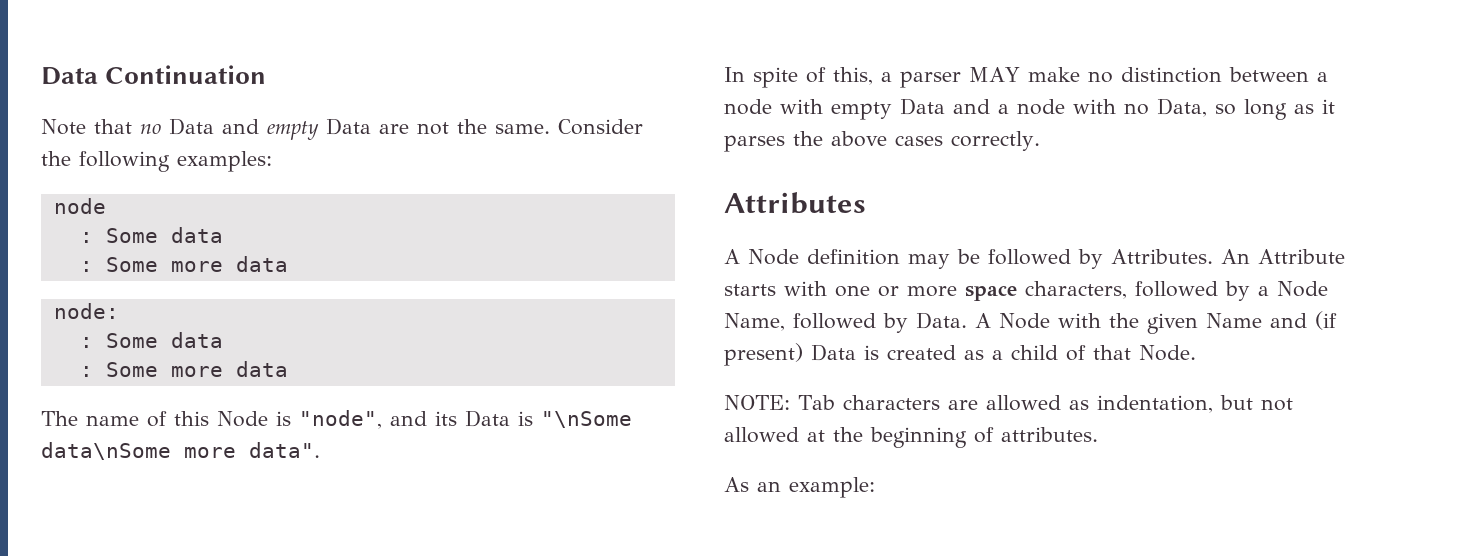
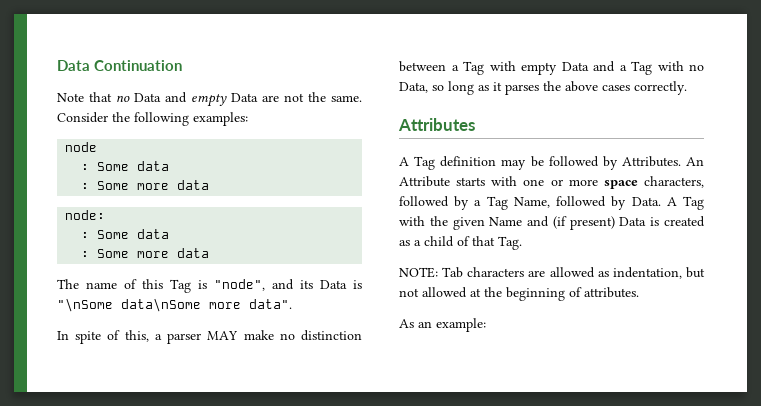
- The name of this Node is "node", and its Data is "\nSome data\nSome more data".
+ The name of this Tag is "node", and its Data is "\nSome data\nSome more data".
- In spite of this, a parser MAY make no distinction between a node with empty Data and a node with no Data, so long as it parses the above cases correctly.
+ In spite of this, a parser MAY make no distinction between a Tag with empty Data and a Tag with no Data, so long as it parses the above cases correctly.
- A Node definition may be followed by Attributes.
+ A Tag definition may be followed by Attributes.
- An Attribute starts with one or more space characters, followed by a Node Name, followed by Data.
+ An Attribute starts with one or more space characters, followed by a Tag Name, followed by Data.
- A Node with the given Name and (if present) Data is created as a child of that Node.
+ A Tag with the given Name and (if present) Data is created as a child of that Tag.

